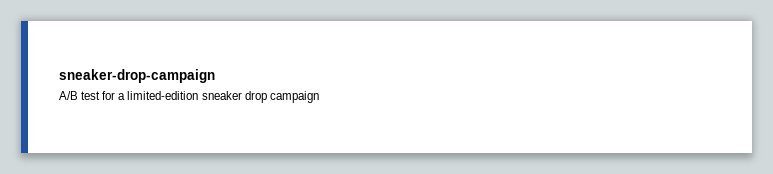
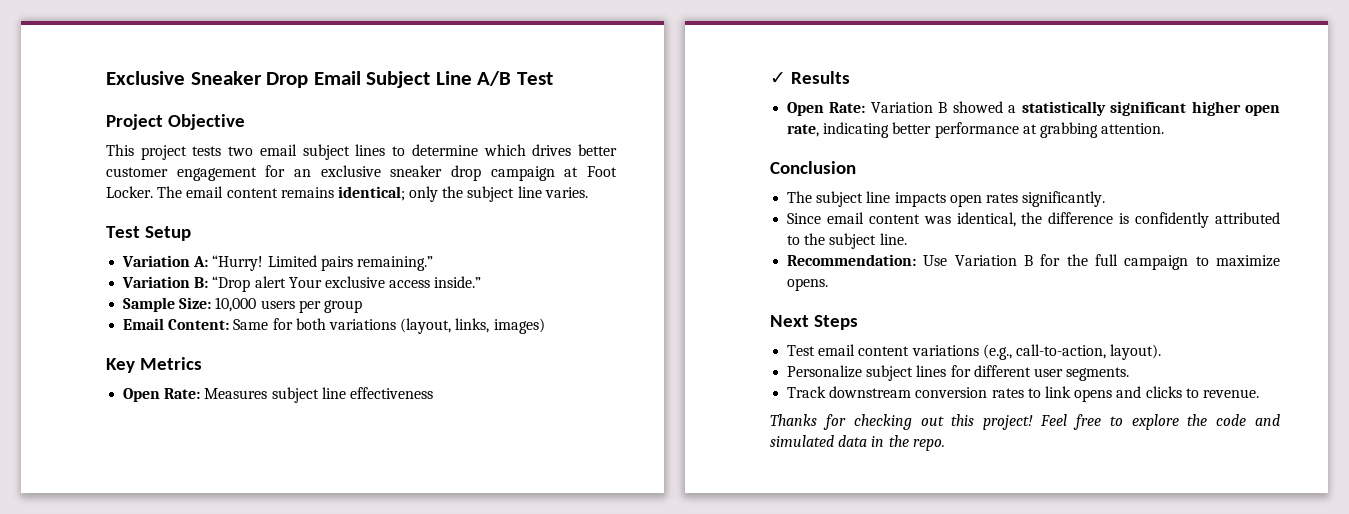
- sneaker-drop-campaign
- A/B test for a limited-edition sneaker drop campaign
+ Exclusive Sneaker Drop Email Subject Line A/B Test
+ Project Objective
+ This project tests two email subject lines to determine which drives better customer engagement for an exclusive sneaker drop campaign at Foot Locker. The email content remains identical; only the subject line varies.
+ Test Setup
+ Variation A: “Hurry! Limited pairs remaining.”
+ Variation B: “Drop alert Your exclusive access inside.”
+ Sample Size: 10,000 users per group
+ Email Content: Same for both variations (layout, links, images)
+ Key Metrics
+ Open Rate: Measures subject line effectiveness
+ ✓ Results
+ Open Rate: Variation B showed a statistically significant higher open rate, indicating better performance at grabbing attention.
+ Conclusion
+ The subject line impacts open rates significantly.
+ Since email content was identical, the difference is confidently attributed to the subject line.
+ Recommendation: Use Variation B for the full campaign to maximize opens.
+ Next Steps
+ Test email content variations (e.g., call-to-action, layout).
+ Personalize subject lines for different user segments.
+ Track downstream conversion rates to link opens and clicks to revenue.
+ Thanks for checking out this project! Feel free to explore the code and simulated data in the repo.

